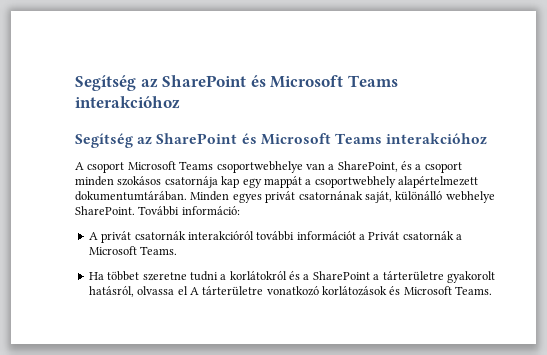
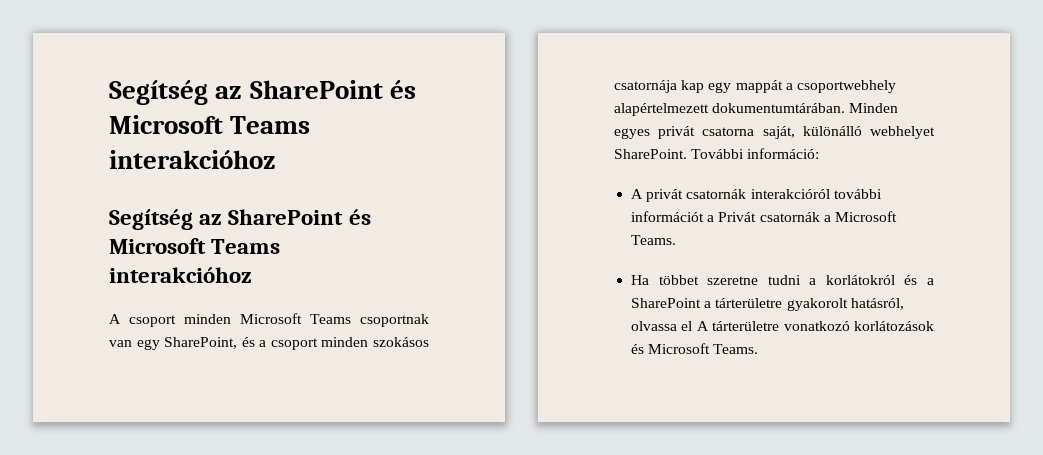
- A csoport Microsoft Teams csoportwebhelye van a SharePoint, és a csoport minden szokásos csatornája kap egy mappát a csoportwebhely alapértelmezett dokumentumtárában.
+ A csoport minden Microsoft Teams csoportnak van egy SharePoint, és a csoport minden szokásos csatornája kap egy mappát a csoportwebhely alapértelmezett dokumentumtárában.
- Minden egyes privát csatornának saját, különálló webhelye SharePoint.
+ Minden egyes privát csatorna saját, különálló webhelyet SharePoint.

